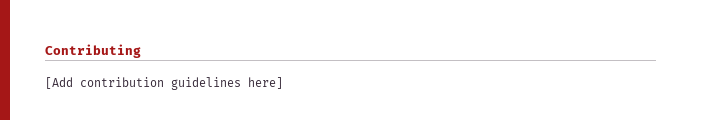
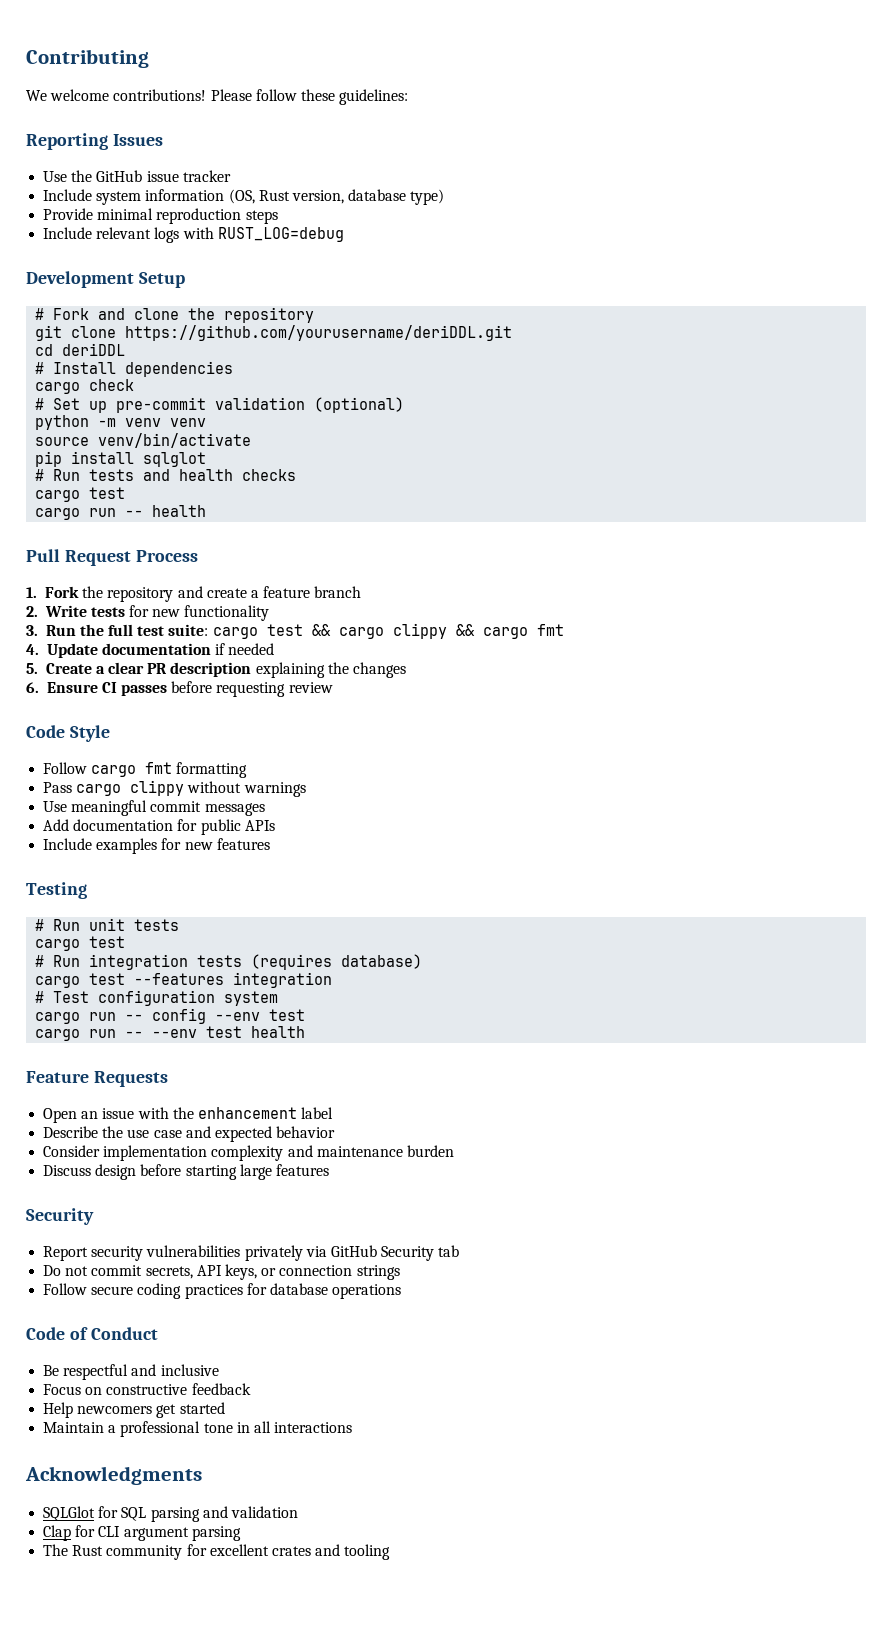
- [Add contribution guidelines here]
+ We welcome contributions! Please follow these guidelines:
+ Reporting Issues
+ Use the GitHub issue tracker
+ Include system information (OS, Rust version, database type)
+ Provide minimal reproduction steps
+ Include relevant logs with RUST_LOG=debug
+ Development Setup
+ # Fork and clone the repository
+ git clone https://github.com/yourusername/deriDDL.git
+ cd deriDDL
+ # Install dependencies
+ cargo check
+ # Set up pre-commit validation (optional)
+ python -m venv venv
+ source venv/bin/activate
+ pip install sqlglot
+ # Run tests and health checks
+ cargo test
+ cargo run -- health
+ Pull Request Process
+ 1. Fork the repository and create a feature branch
+ 2. Write tests for new functionality
+ 3. Run the full test suite: cargo test && cargo clippy && cargo fmt
+ 4. Update documentation if needed
+ 5. Create a clear PR description explaining the changes
+ 6. Ensure CI passes before requesting review
+ Code Style
+ Follow cargo fmt formatting
+ Pass cargo clippy without warnings
+ Use meaningful commit messages
+ Add documentation for public APIs
+ Include examples for new features
+ Testing
+ # Run unit tests
+ cargo test
+ # Run integration tests (requires database)
+ cargo test --features integration
+ # Test configuration system
+ cargo run -- config --env test
+ cargo run -- --env test health
+ Feature Requests
+ Open an issue with the enhancement label
+ Describe the use case and expected behavior
+ Consider implementation complexity and maintenance burden
+ Discuss design before starting large features
+ Security
+ Report security vulnerabilities privately via GitHub Security tab
+ Do not commit secrets, API keys, or connection strings
+ Follow secure coding practices for database operations
+ Code of Conduct
+ Be respectful and inclusive
+ Focus on constructive feedback
+ Help newcomers get started
+ Maintain a professional tone in all interactions
+ Acknowledgments
+ SQLGlot for SQL parsing and validation
+ Clap for CLI argument parsing
+ The Rust community for excellent crates and tooling

